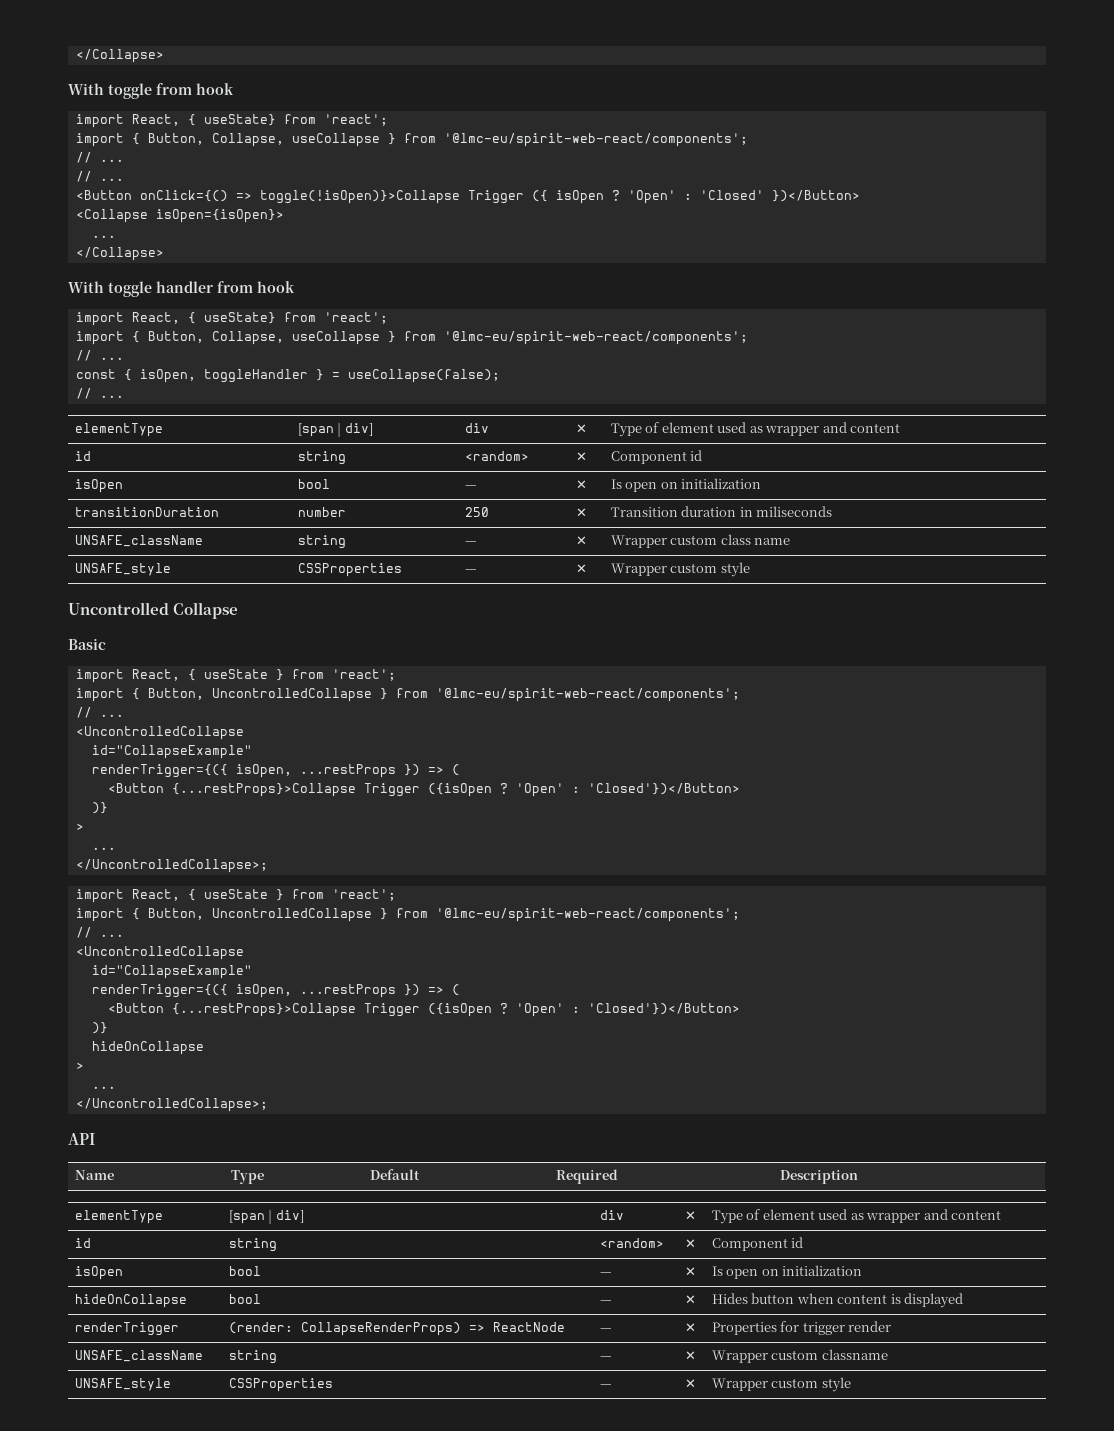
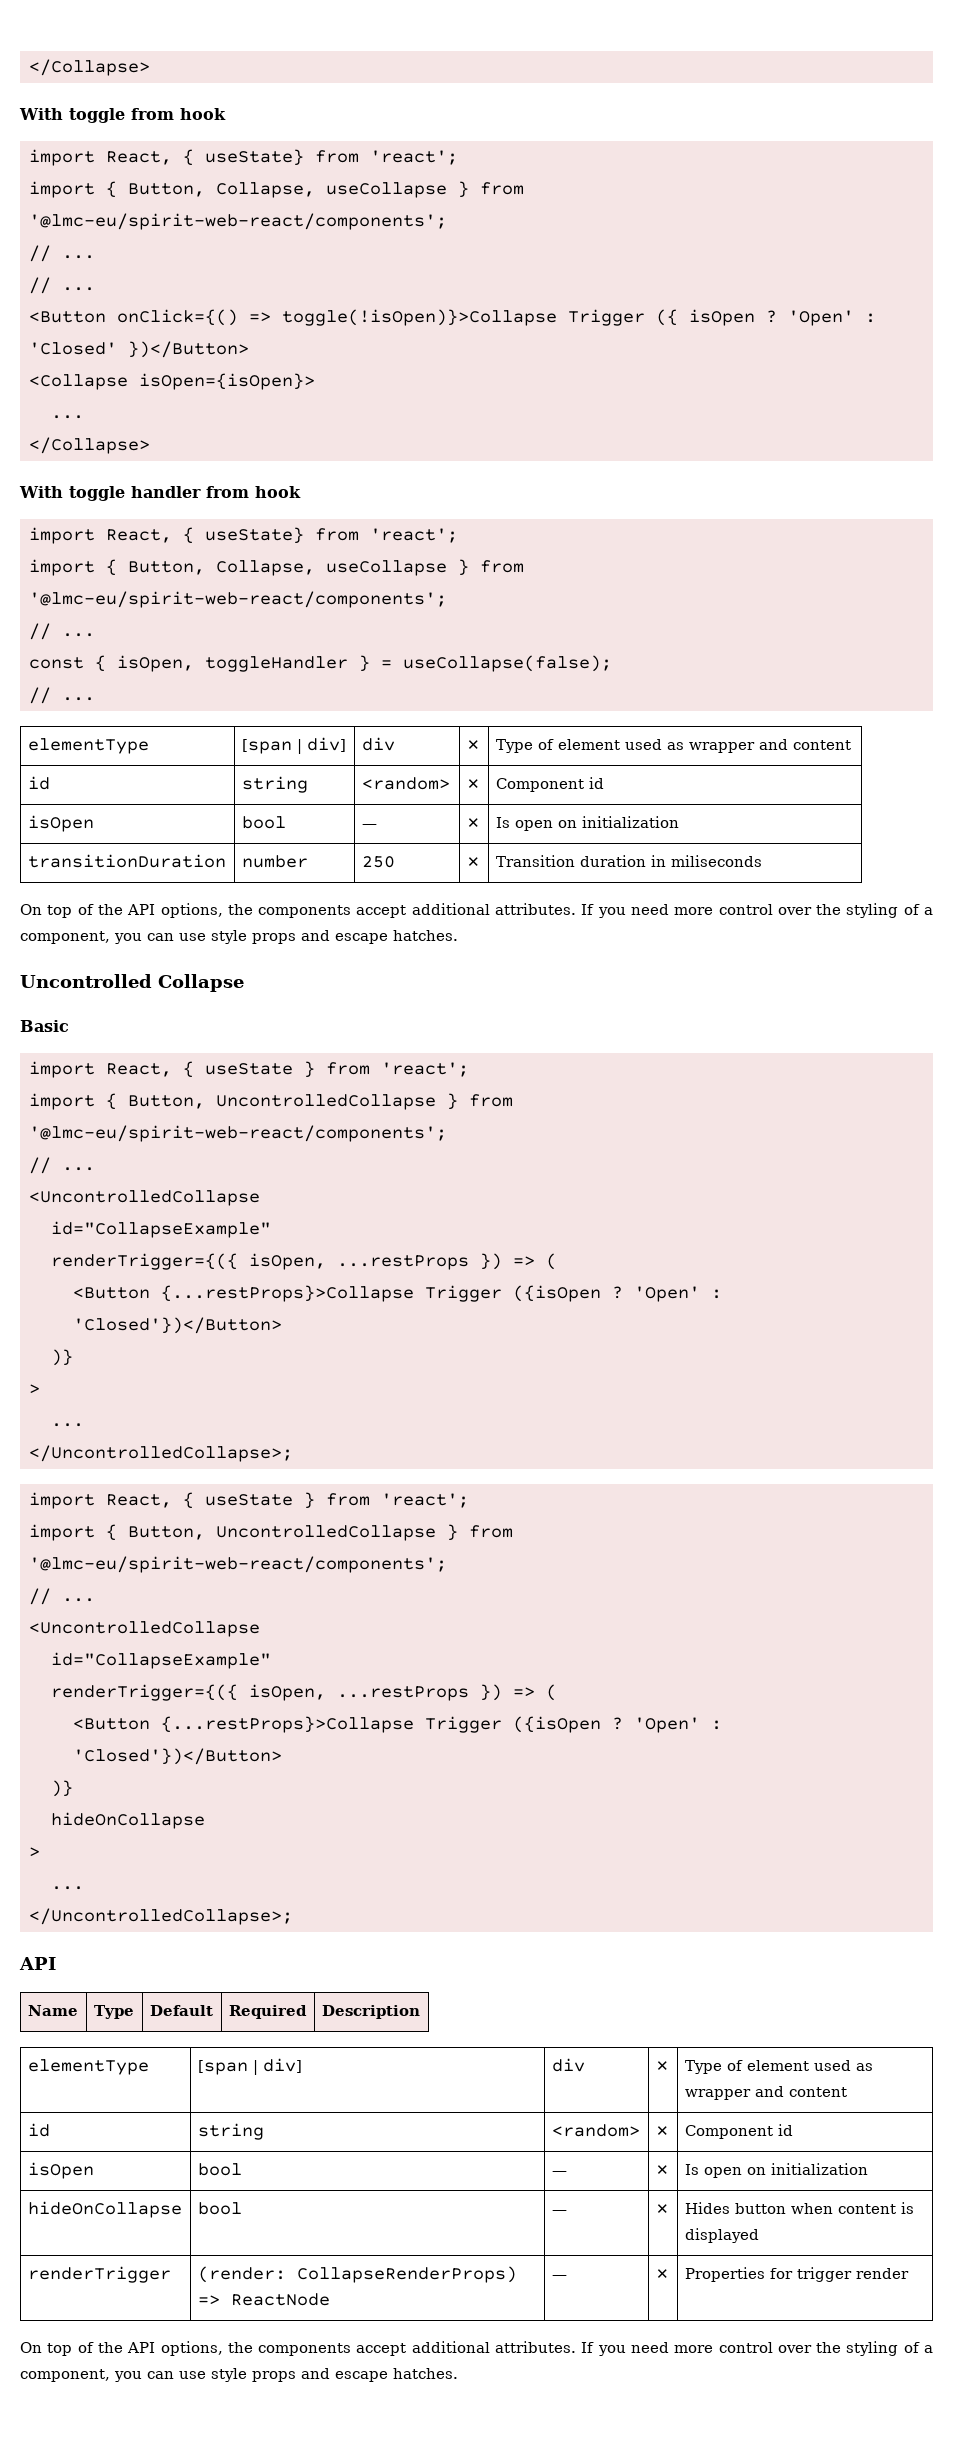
  transitionDuration | number | 250 | ✕ | Transition duration in miliseconds
- UNSAFE_className | string | — | ✕ | Wrapper custom class name
- UNSAFE_style | CSSProperties | — | ✕ | Wrapper custom style
+ On top of the API options, the components accept additional attributes. If you need more control over the styling of a component, you can use style props and escape hatches.
  renderTrigger | (render: CollapseRenderProps) => ReactNode | — | ✕ | Properties for trigger render
- UNSAFE_className | string | — | ✕ | Wrapper custom classname
- UNSAFE_style | CSSProperties | — | ✕ | Wrapper custom style
+ On top of the API options, the components accept additional attributes. If you need more control over the styling of a component, you can use style props and escape hatches.

